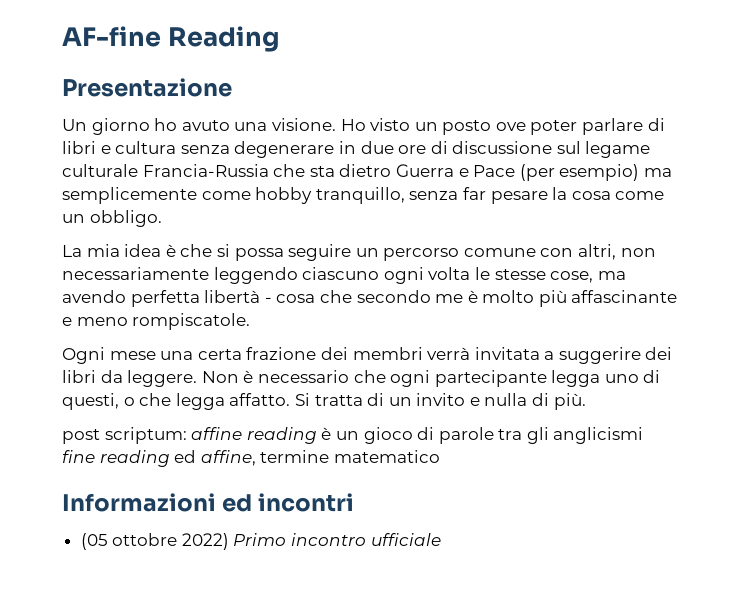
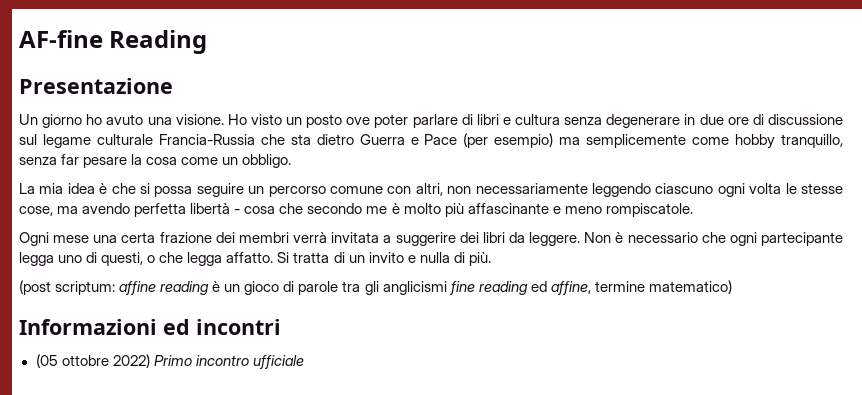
- post scriptum: affine reading è un gioco di parole tra gli anglicismi fine reading ed affine, termine matematico
+ (post scriptum: affine reading è un gioco di parole tra gli anglicismi fine reading ed affine, termine matematico)

